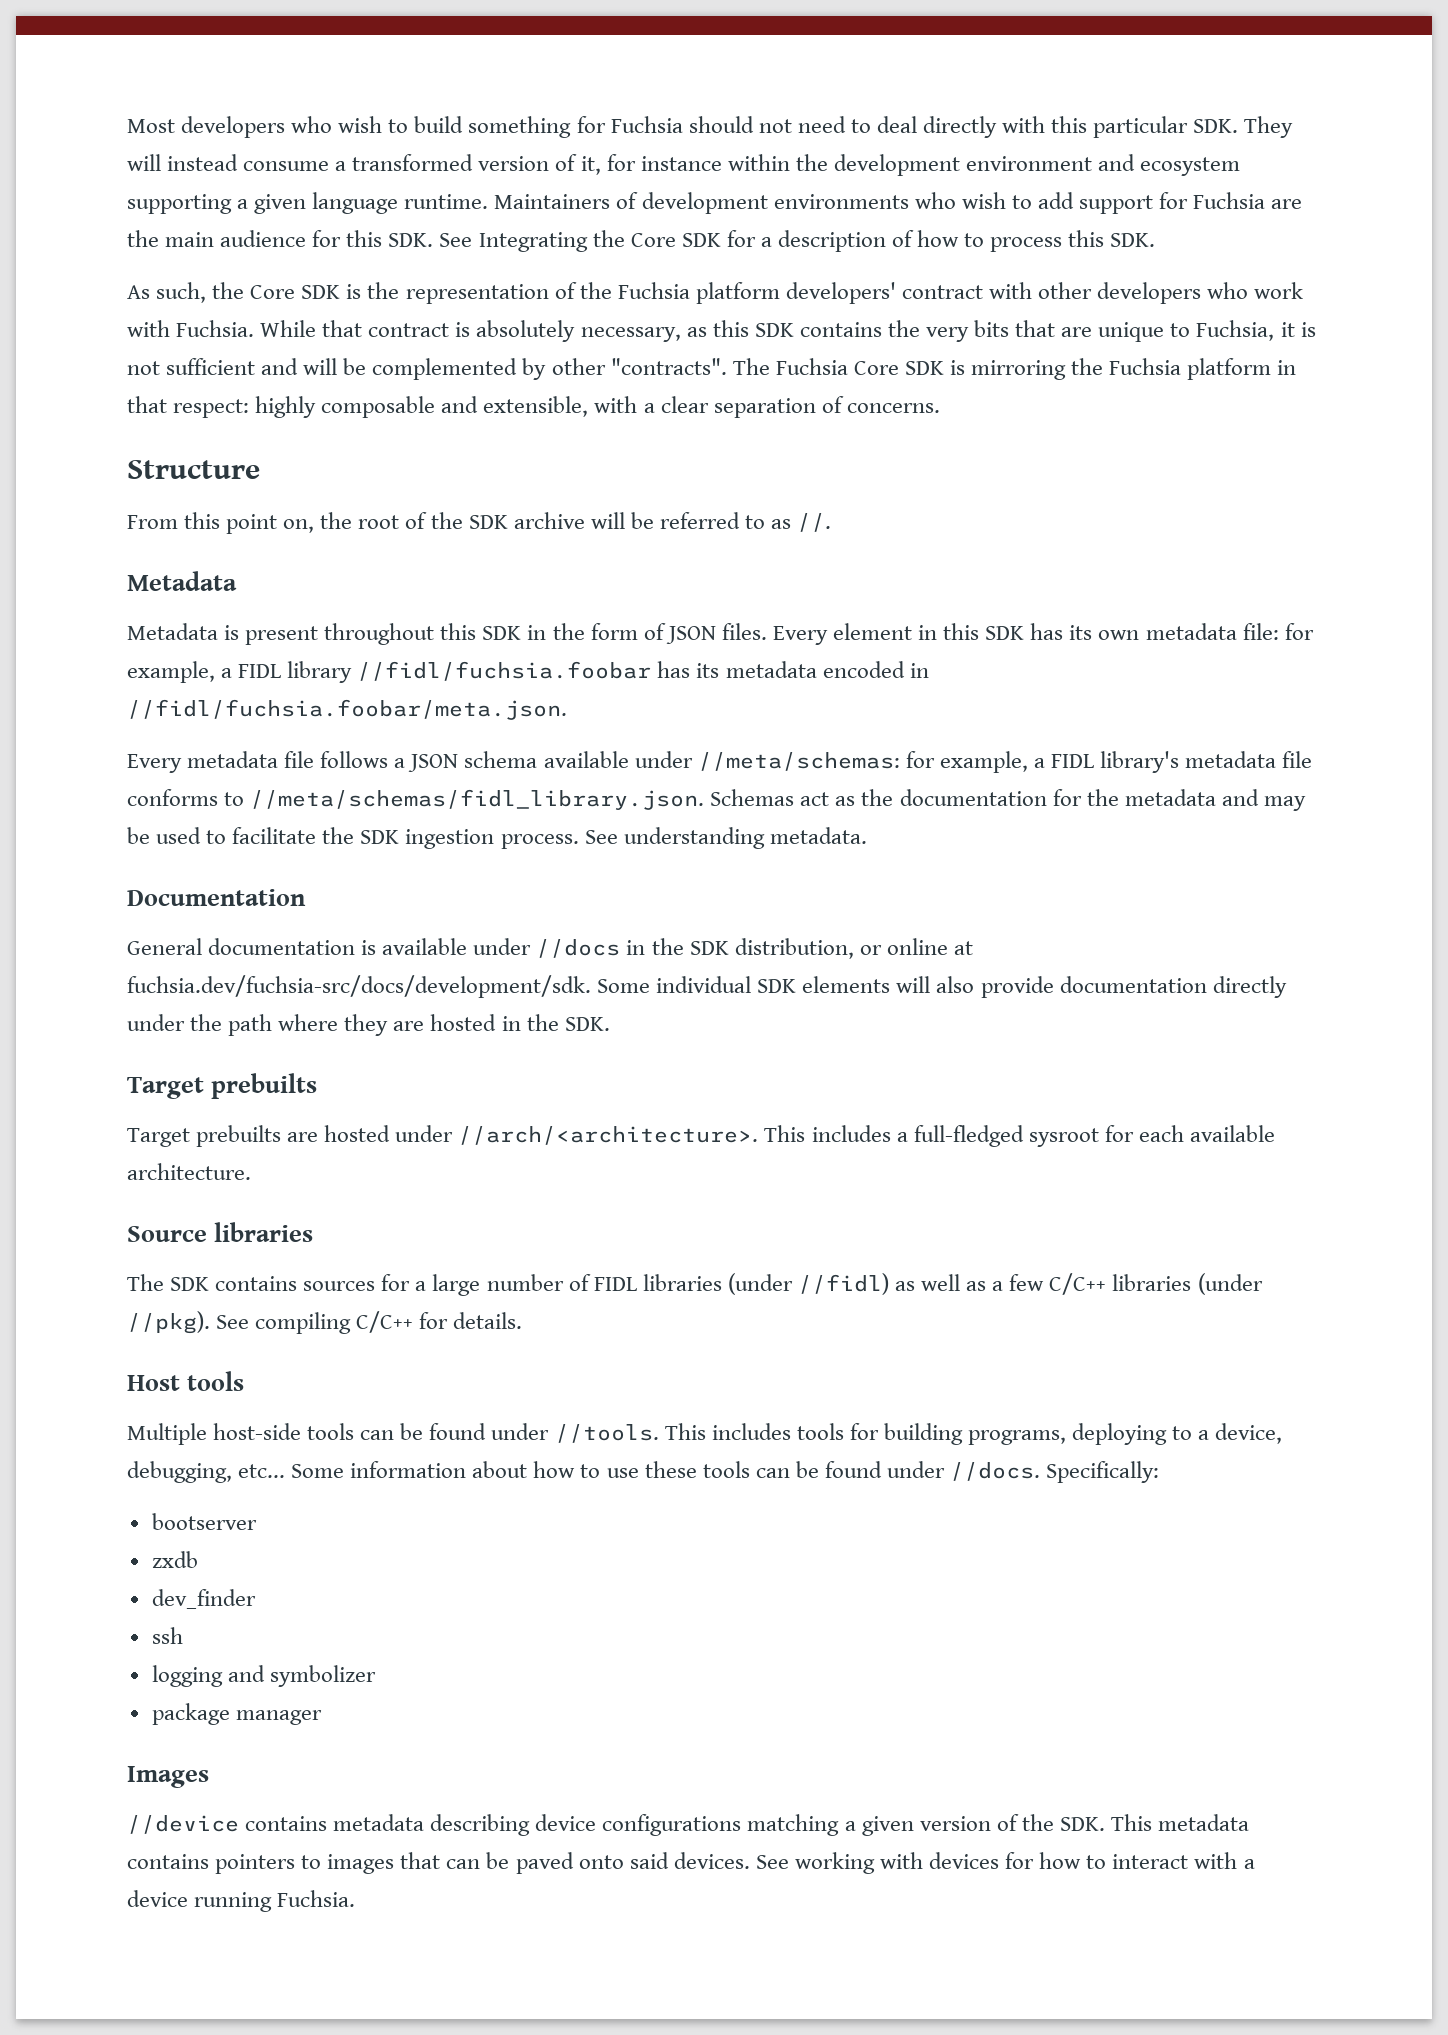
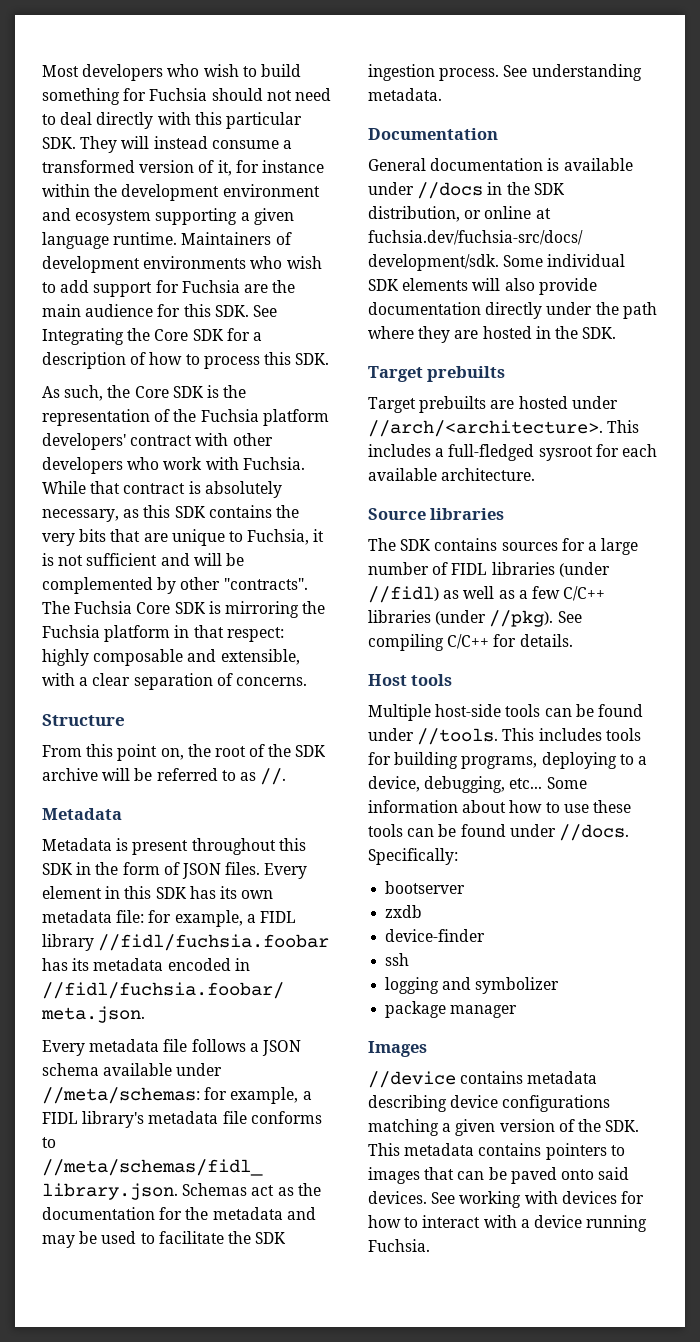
- dev_finder
+ device-finder

